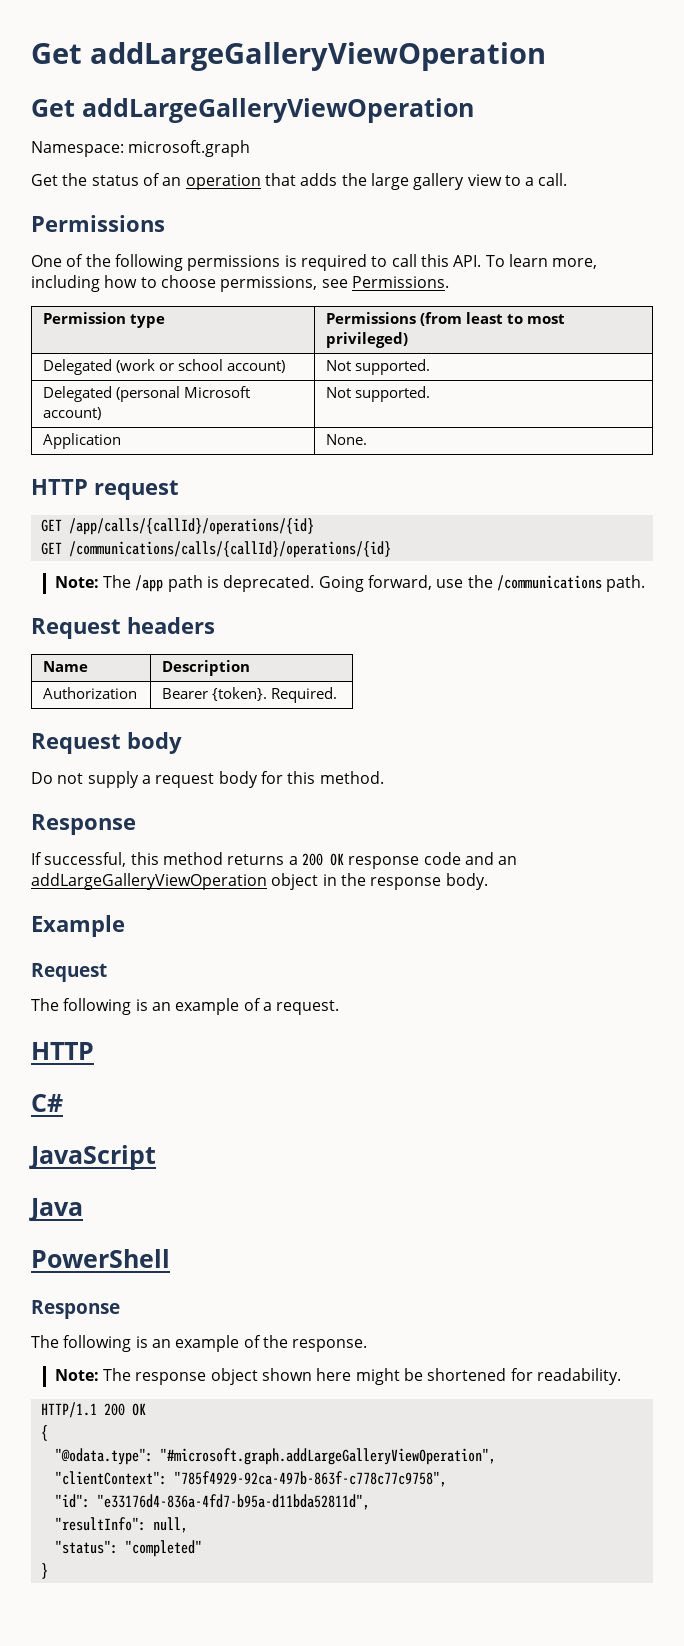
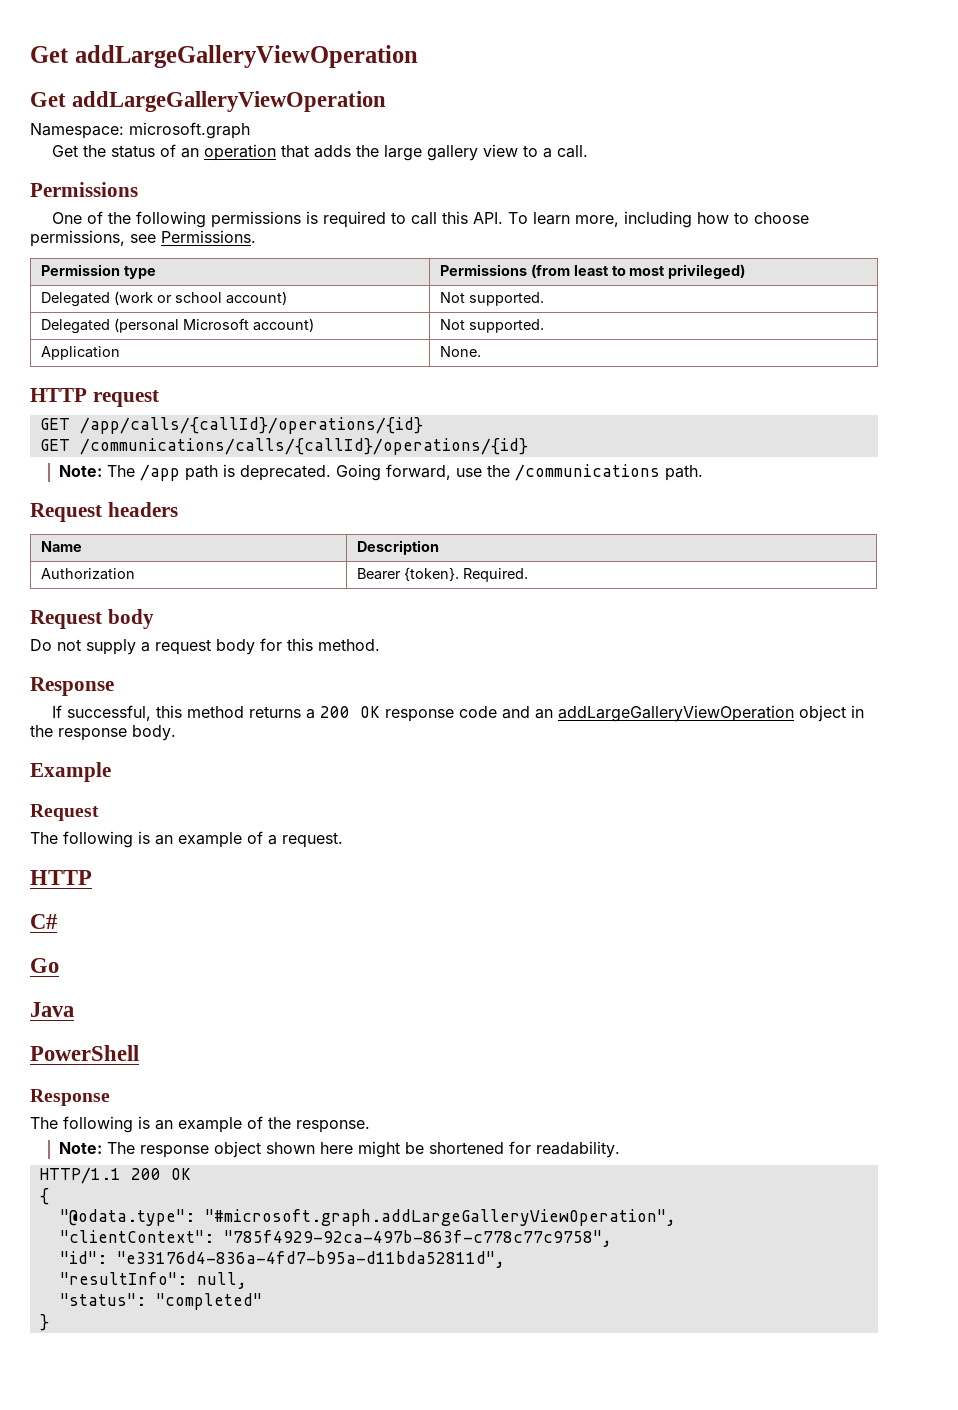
- JavaScript
+ Go

